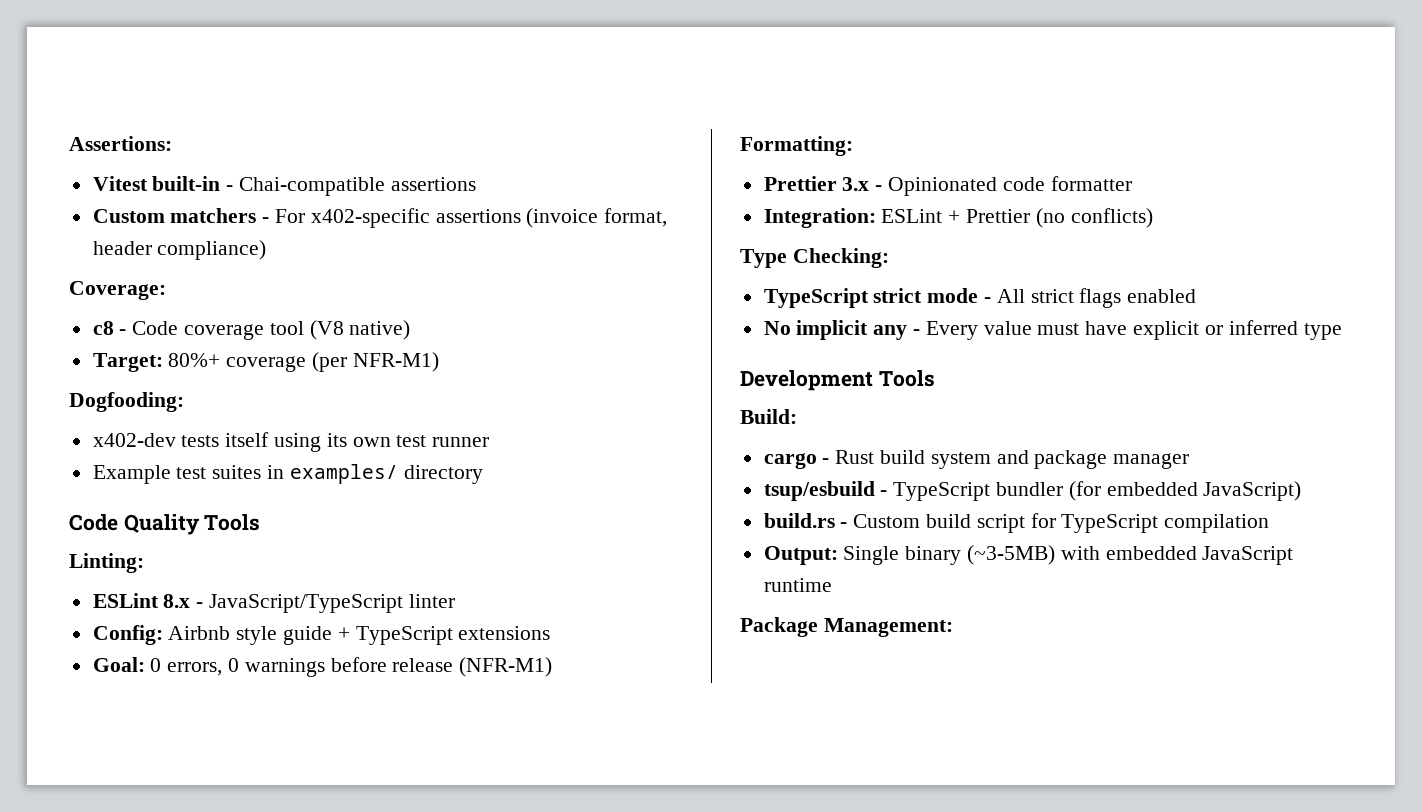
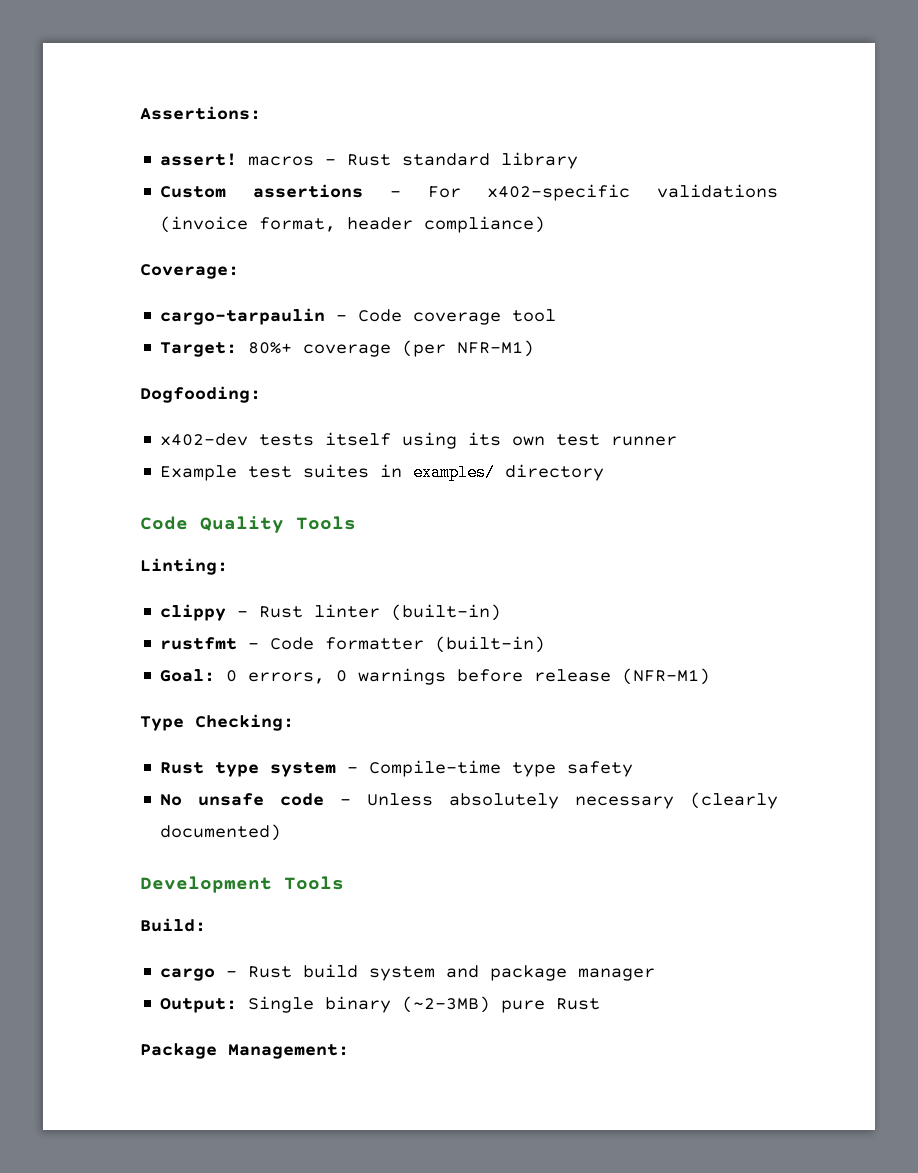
- Vitest built-in - Chai-compatible assertions
- Custom matchers - For x402-specific assertions (invoice format, header compliance)
+ assert! macros - Rust standard library
+ Custom assertions - For x402-specific validations (invoice format, header compliance)
- c8 - Code coverage tool (V8 native)
+ cargo-tarpaulin - Code coverage tool
- ESLint 8.x - JavaScript/TypeScript linter
- Config: Airbnb style guide + TypeScript extensions
+ clippy - Rust linter (built-in)
+ rustfmt - Code formatter (built-in)
- Formatting:
- Prettier 3.x - Opinionated code formatter
- Integration: ESLint + Prettier (no conflicts)
  Type Checking:
- TypeScript strict mode - All strict flags enabled
- No implicit any - Every value must have explicit or inferred type
+ Rust type system - Compile-time type safety
+ No unsafe code - Unless absolutely necessary (clearly documented)
- tsup/esbuild - TypeScript bundler (for embedded JavaScript)
- build.rs - Custom build script for TypeScript compilation
- Output: Single binary (~3-5MB) with embedded JavaScript runtime
+ Output: Single binary (~2-3MB) pure Rust

